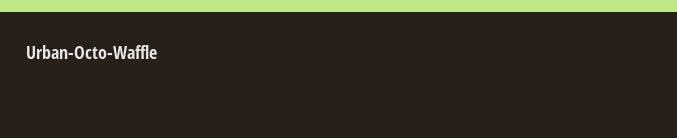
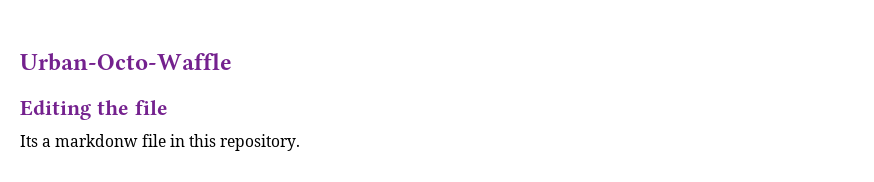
+ Editing the file
+ Its a markdonw file in this repository.

